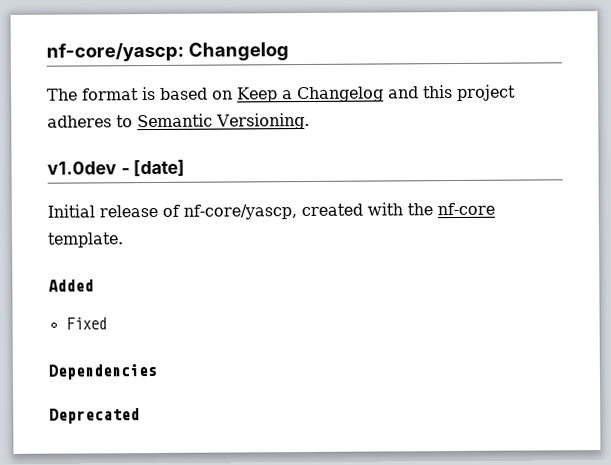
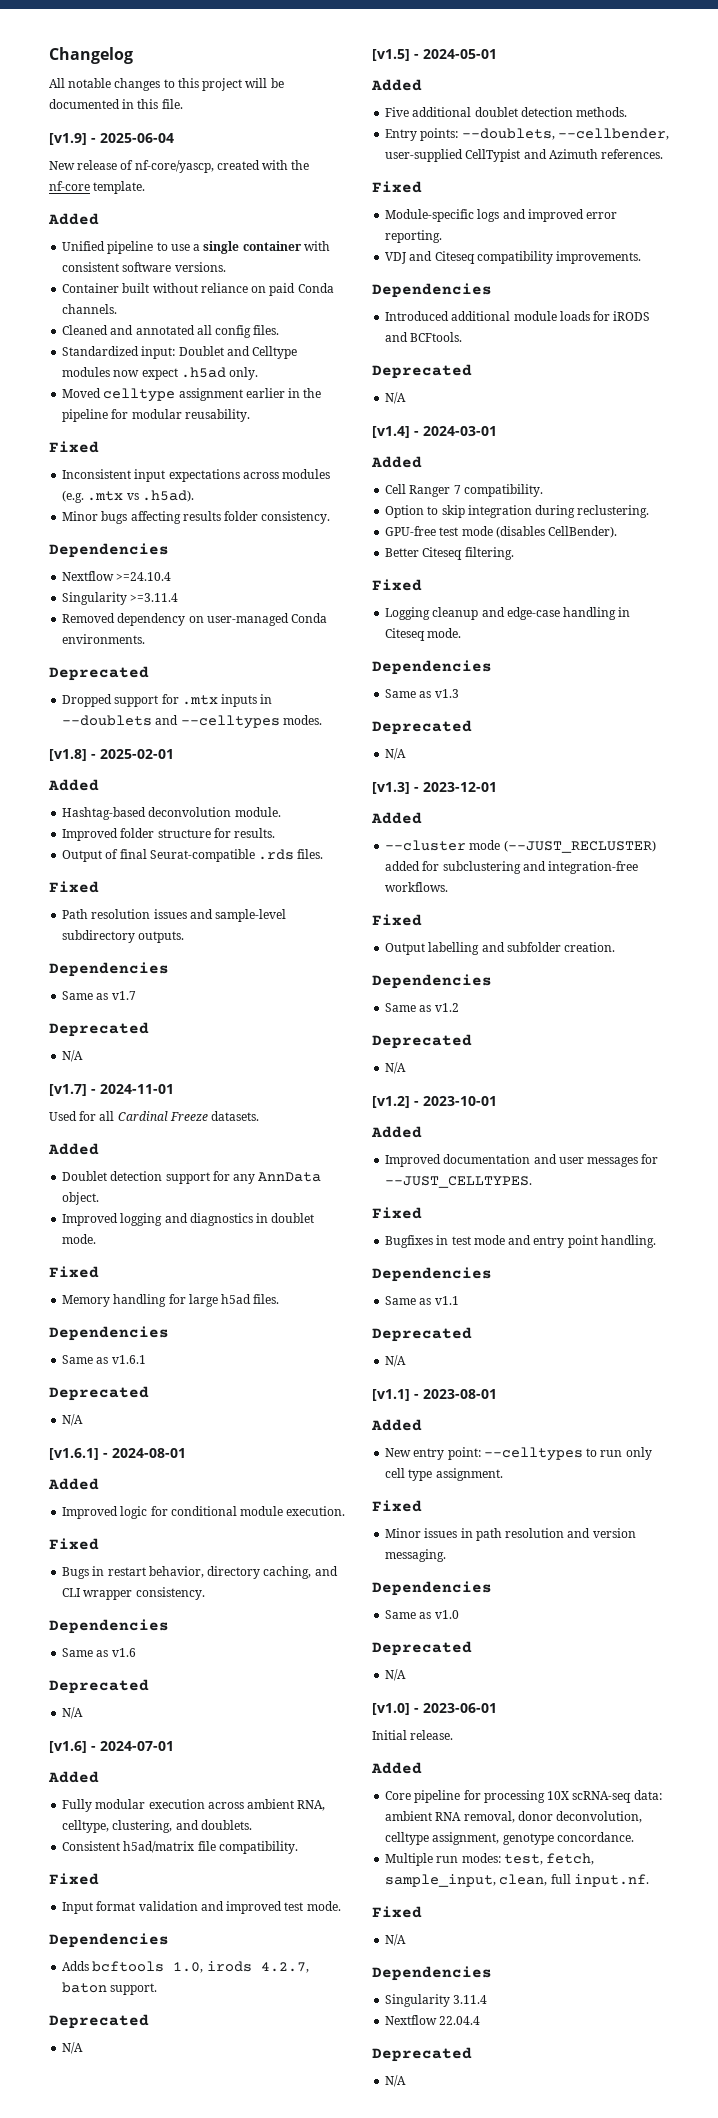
- nf-core/yascp: Changelog
+ Changelog
- The format is based on Keep a Changelog and this project adheres to Semantic Versioning.
- v1.0dev - [date]
- Initial release of nf-core/yascp, created with the nf-core template.
+ All notable changes to this project will be documented in this file.
+ [v1.9] - 2025-06-04
+ New release of nf-core/yascp, created with the nf-core template.
+ Unified pipeline to use a single container with consistent software versions.
+ Container built without reliance on paid Conda channels.
+ Cleaned and annotated all config files.
+ Standardized input: Doublet and Celltype modules now expect .h5ad only.
+ Moved celltype assignment earlier in the pipeline for modular reusability.
  Fixed
+ Inconsistent input expectations across modules (e.g. .mtx vs .h5ad).
+ Minor bugs affecting results folder consistency.
  Dependencies
+ Nextflow >=24.10.4
+ Singularity >=3.11.4
+ Removed dependency on user-managed Conda environments.
  Deprecated
+ Dropped support for .mtx inputs in --doublets and --celltypes modes.
+ [v1.8] - 2025-02-01
+ Added
+ Hashtag-based deconvolution module.
+ Improved folder structure for results.
+ Output of final Seurat-compatible .rds files.
+ Fixed
+ Path resolution issues and sample-level subdirectory outputs.
+ Dependencies
+ Same as v1.7
+ Deprecated
+ N/A
+ [v1.7] - 2024-11-01
+ Used for all Cardinal Freeze datasets.
+ Added
+ Doublet detection support for any AnnData object.
+ Improved logging and diagnostics in doublet mode.
+ Fixed
+ Memory handling for large h5ad files.
+ Dependencies
+ Same as v1.6.1
+ Deprecated
+ N/A
+ [v1.6.1] - 2024-08-01
+ Added
+ Improved logic for conditional module execution.
+ Fixed
+ Bugs in restart behavior, directory caching, and CLI wrapper consistency.
+ Dependencies
+ Same as v1.6
+ Deprecated
+ N/A
+ [v1.6] - 2024-07-01
+ Added
+ Fully modular execution across ambient RNA, celltype, clustering, and doublets.
+ Consistent h5ad/matrix file compatibility.
+ Fixed
+ Input format validation and improved test mode.
+ Dependencies
+ Adds bcftools 1.0, irods 4.2.7, baton support.
+ Deprecated
+ N/A
+ [v1.5] - 2024-05-01
+ Added
+ Five additional doublet detection methods.
+ Entry points: --doublets, --cellbender, user-supplied CellTypist and Azimuth references.
+ Fixed
+ Module-specific logs and improved error reporting.
+ VDJ and Citeseq compatibility improvements.
+ Dependencies
+ Introduced additional module loads for iRODS and BCFtools.
+ Deprecated
+ N/A
+ [v1.4] - 2024-03-01
+ Added
+ Cell Ranger 7 compatibility.
+ Option to skip integration during reclustering.
+ GPU-free test mode (disables CellBender).
+ Better Citeseq filtering.
+ Fixed
+ Logging cleanup and edge-case handling in Citeseq mode.
+ Dependencies
+ Same as v1.3
+ Deprecated
+ N/A
+ [v1.3] - 2023-12-01
+ Added
+ --cluster mode (--JUST_RECLUSTER) added for subclustering and integration-free workflows.
+ Fixed
+ Output labelling and subfolder creation.
+ Dependencies
+ Same as v1.2
+ Deprecated
+ N/A
+ [v1.2] - 2023-10-01
+ Added
+ Improved documentation and user messages for --JUST_CELLTYPES.
+ Fixed
+ Bugfixes in test mode and entry point handling.
+ Dependencies
+ Same as v1.1
+ Deprecated
+ N/A
+ [v1.1] - 2023-08-01
+ Added
+ New entry point: --celltypes to run only cell type assignment.
+ Fixed
+ Minor issues in path resolution and version messaging.
+ Dependencies
+ Same as v1.0
+ Deprecated
+ N/A
+ [v1.0] - 2023-06-01
+ Initial release.
+ Added
+ Core pipeline for processing 10X scRNA-seq data: ambient RNA removal, donor deconvolution, celltype assignment, genotype concordance.
+ Multiple run modes: test, fetch, sample_input, clean, full input.nf.
+ Fixed
+ N/A
+ Dependencies
+ Singularity 3.11.4
+ Nextflow 22.04.4
+ Deprecated
+ N/A

